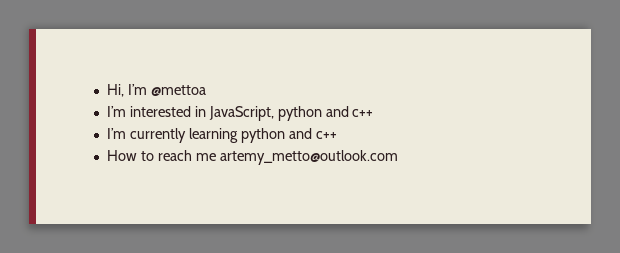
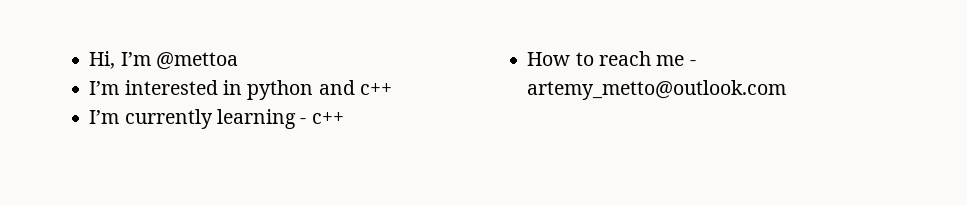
- I’m interested in JavaScript, python and c++
+ I’m interested in python and c++
- I’m currently learning python and c++
+ I’m currently learning - c++
- How to reach me artemy_metto@outlook.com
+ How to reach me - artemy_metto@outlook.com

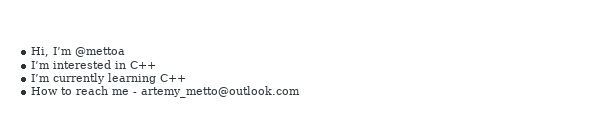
- I’m interested in python and c++
+ I’m interested in C++
- I’m currently learning - c++
+ I’m currently learning C++

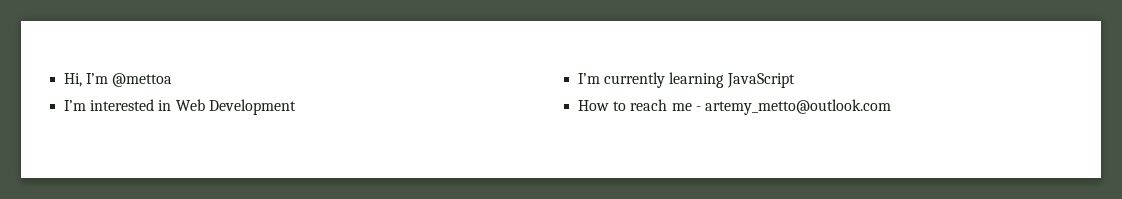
- I’m interested in C++
+ I’m interested in Web Development
- I’m currently learning C++
+ I’m currently learning JavaScript

